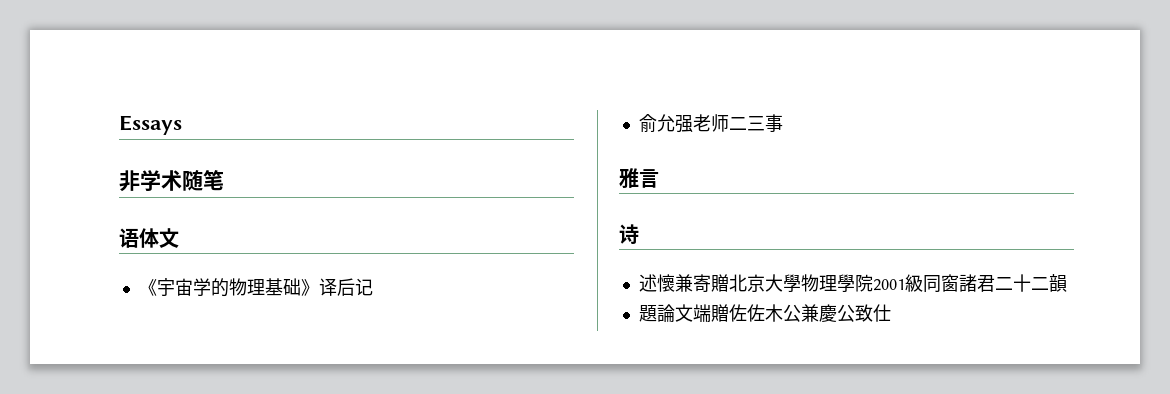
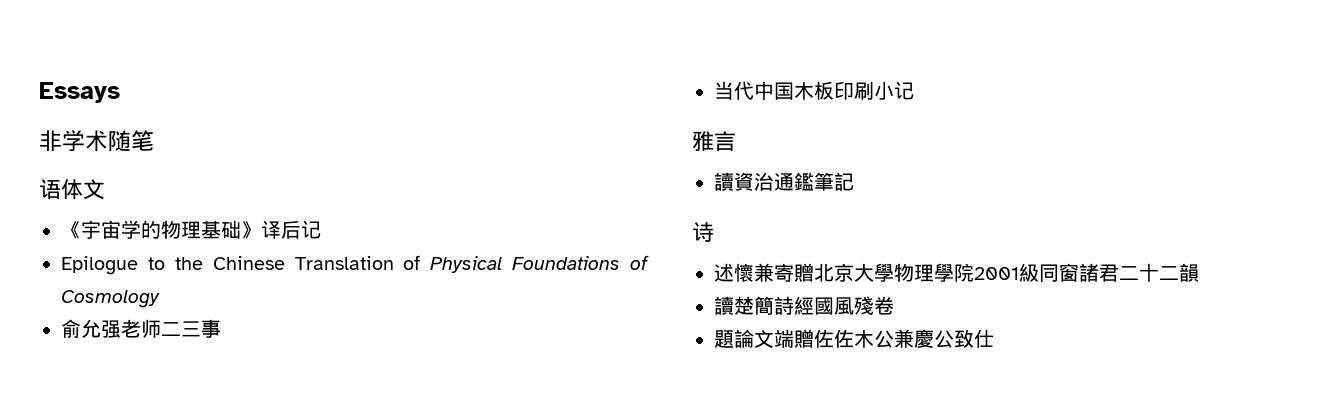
+ Epilogue to the Chinese Translation of Physical Foundations of Cosmology
  俞允强老师二三事
+ 当代中国木板印刷小记
  雅言
+ 讀資治通鑑筆記
+ 讀楚簡詩經國風殘卷

